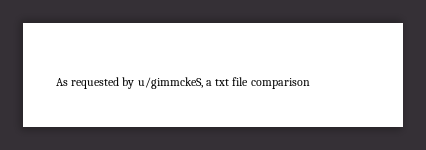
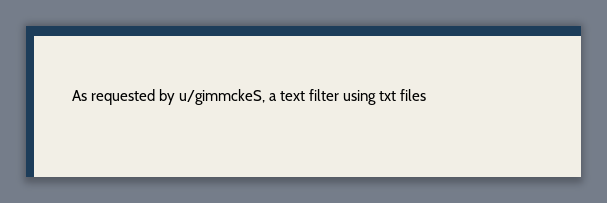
- As requested by u/gimmckeS, a txt file comparison
+ As requested by u/gimmckeS, a text filter using txt files

